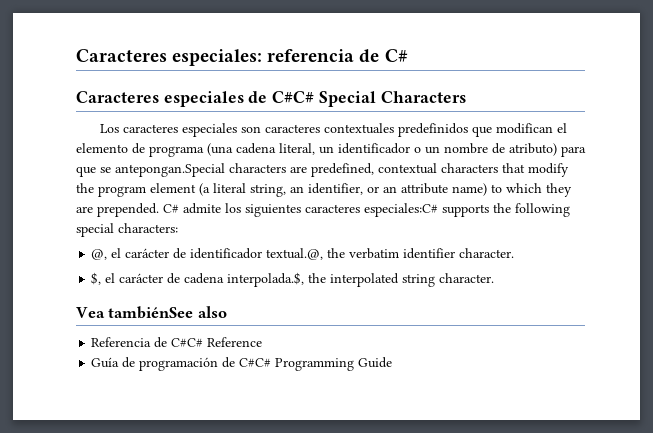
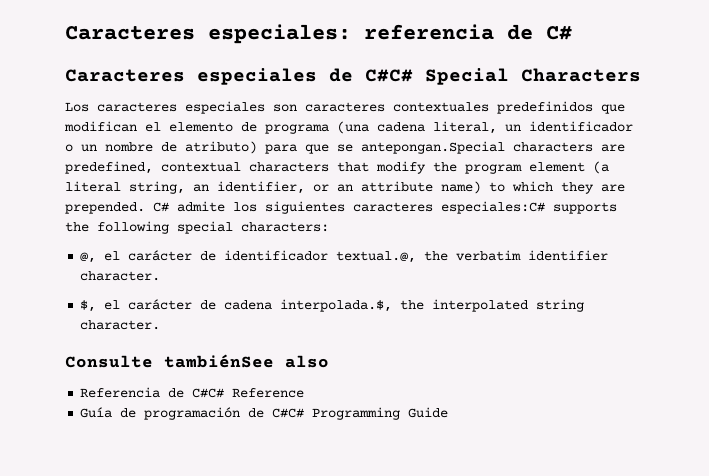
- Vea tambiénSee also
+ Consulte tambiénSee also

